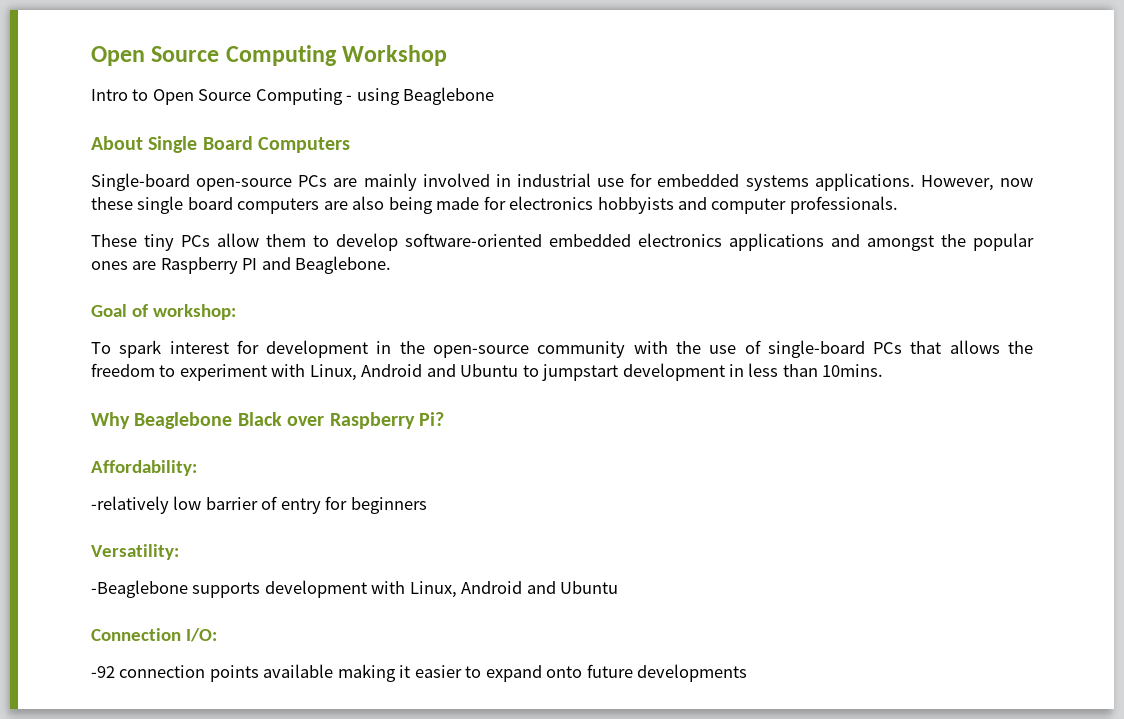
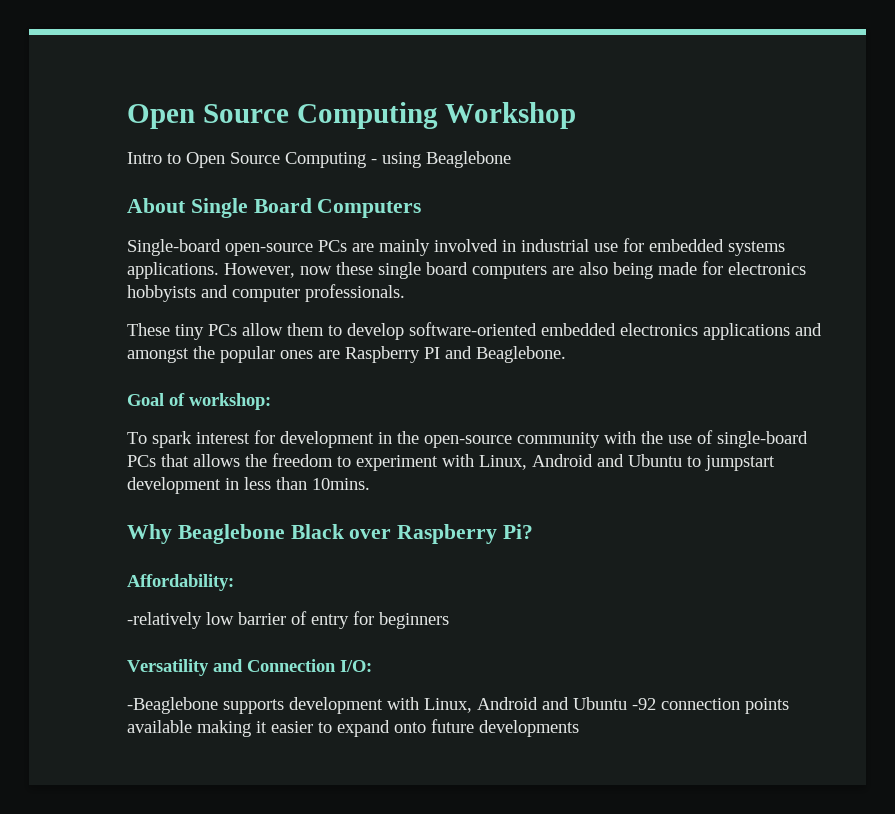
- Versatility:
+ Versatility and Connection I/O:
- -Beaglebone supports development with Linux, Android and Ubuntu
- Connection I/O:
- -92 connection points available making it easier to expand onto future developments
+ -Beaglebone supports development with Linux, Android and Ubuntu -92 connection points available making it easier to expand onto future developments

